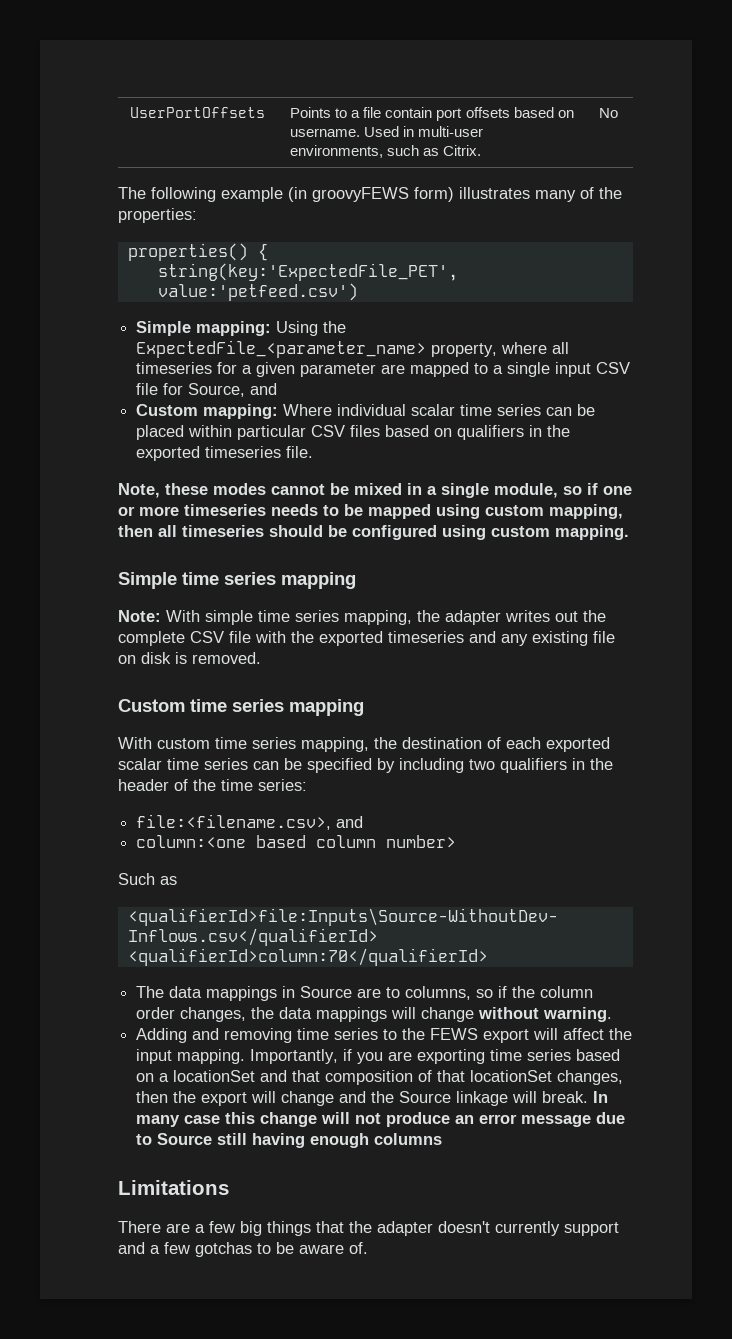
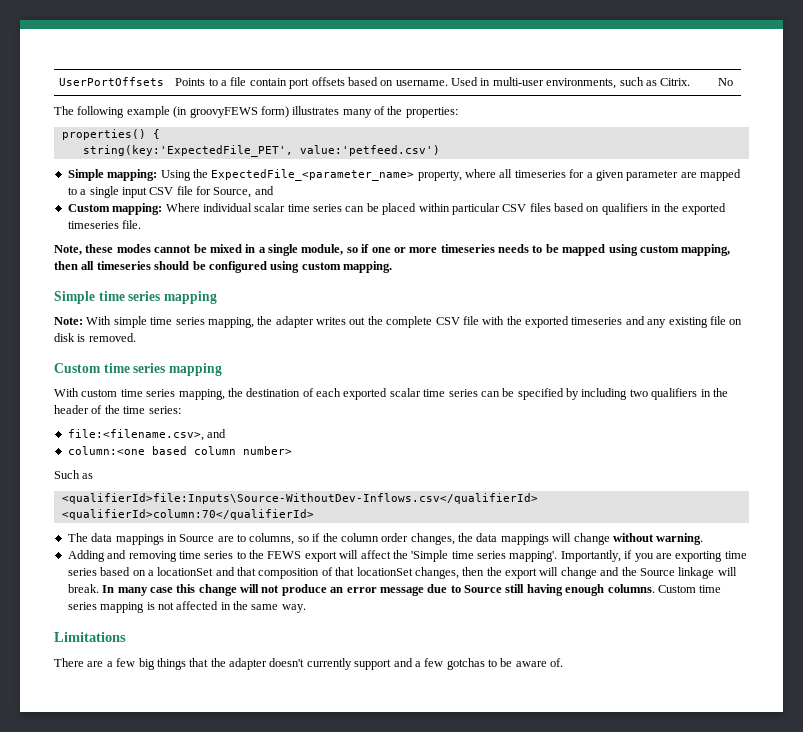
- Adding and removing time series to the FEWS export will affect the input mapping.
+ Adding and removing time series to the FEWS export will affect the 'Simple time series mapping'.
- In many case this change will not produce an error message due to Source still having enough columns
+ In many case this change will not produce an error message due to Source still having enough columns. Custom time series mapping is not affected in the same way.

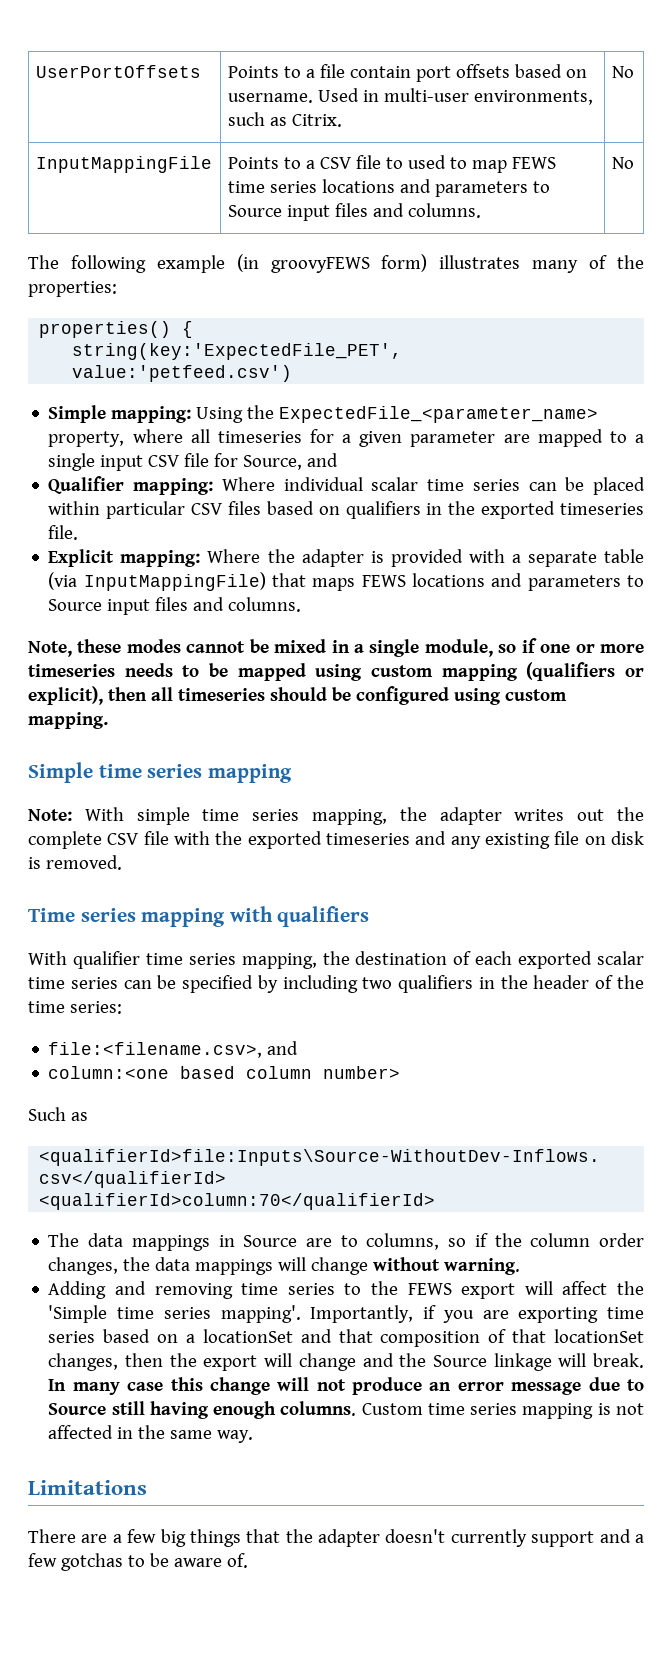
+ InputMappingFile | Points to a CSV file to used to map FEWS time series locations and parameters to Source input files and columns. | No
- Custom mapping: Where individual scalar time series can be placed within particular CSV files based on qualifiers in the exported timeseries file.
+ Qualifier mapping: Where individual scalar time series can be placed within particular CSV files based on qualifiers in the exported timeseries file.
+ Explicit mapping: Where the adapter is provided with a separate table (via InputMappingFile) that maps FEWS locations and parameters to Source input files and columns.
- Note, these modes cannot be mixed in a single module, so if one or more timeseries needs to be mapped using custom mapping, then all timeseries should be configured using custom mapping.
+ Note, these modes cannot be mixed in a single module, so if one or more timeseries needs to be mapped using custom mapping (qualifiers or explicit), then all timeseries should be configured using custom mapping.
  Note: With simple time series mapping, the adapter writes out the complete CSV file with the exported timeseries and any existing file on disk is removed.
- Custom time series mapping
- With custom time series mapping, the destination of each exported scalar time series can be specified by including two qualifiers in the header of the time series:
+ Time series mapping with qualifiers
+ With qualifier time series mapping, the destination of each exported scalar time series can be specified by including two qualifiers in the header of the time series:

